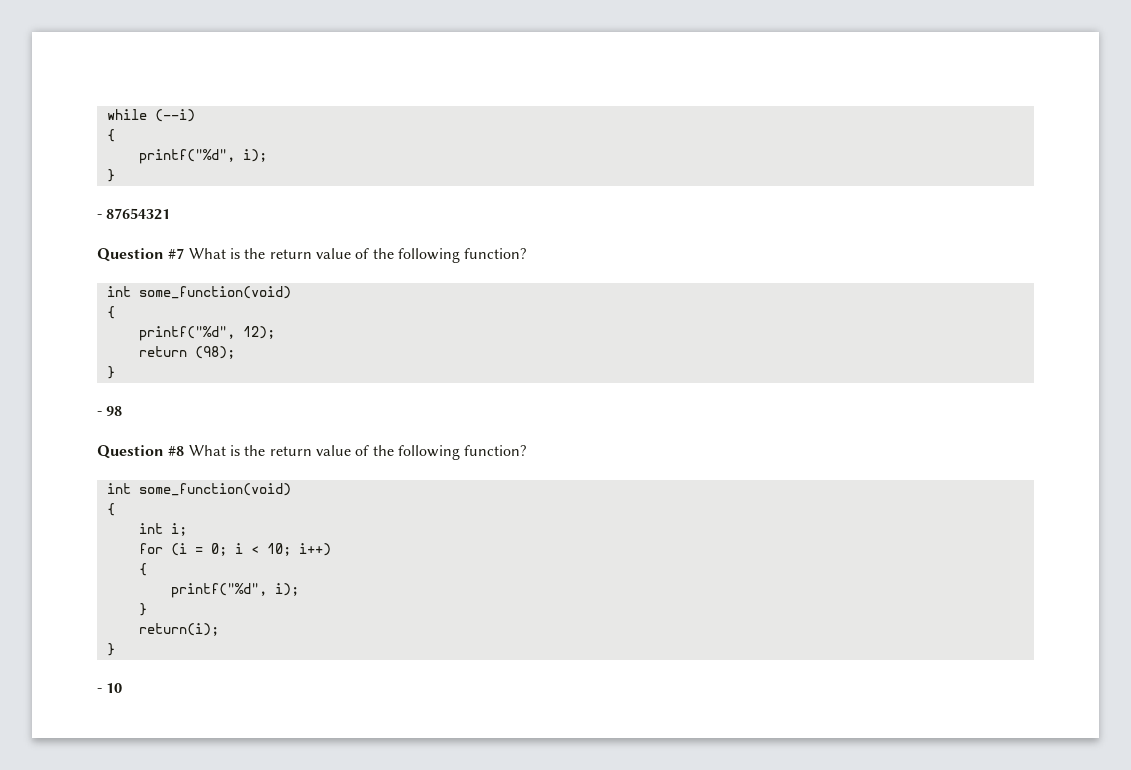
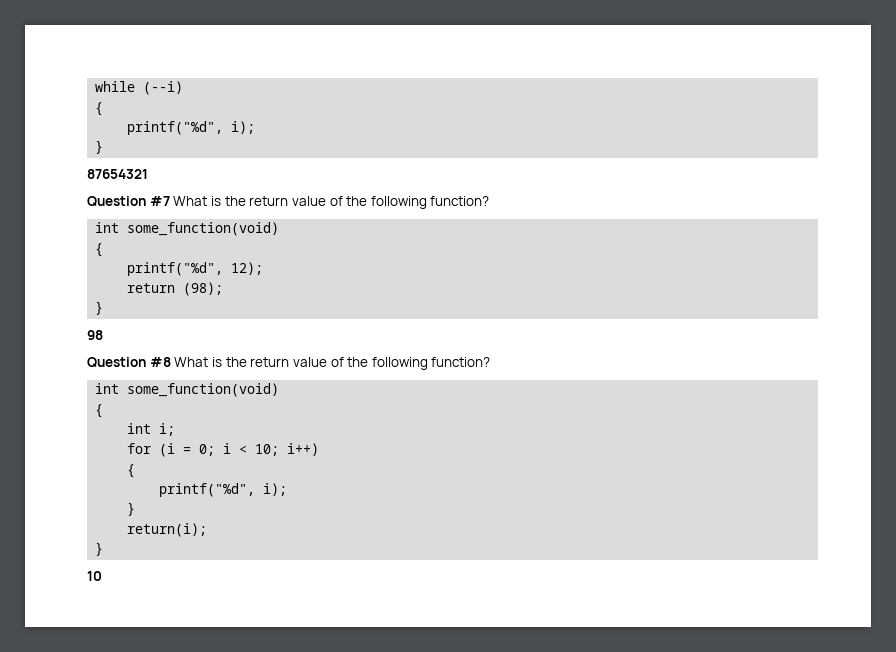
- - 87654321
+ 87654321
- - 98
+ 98
- - 10
+ 10

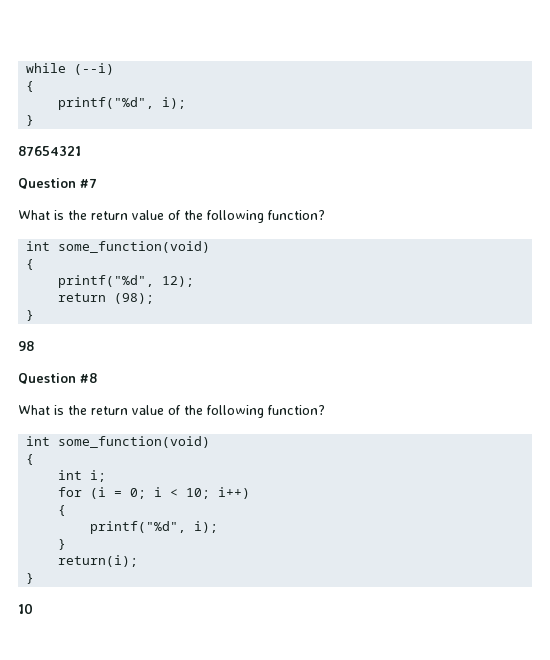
- Question #7 What is the return value of the following function?
+ Question #7
+ What is the return value of the following function?
- Question #8 What is the return value of the following function?
+ Question #8
+ What is the return value of the following function?

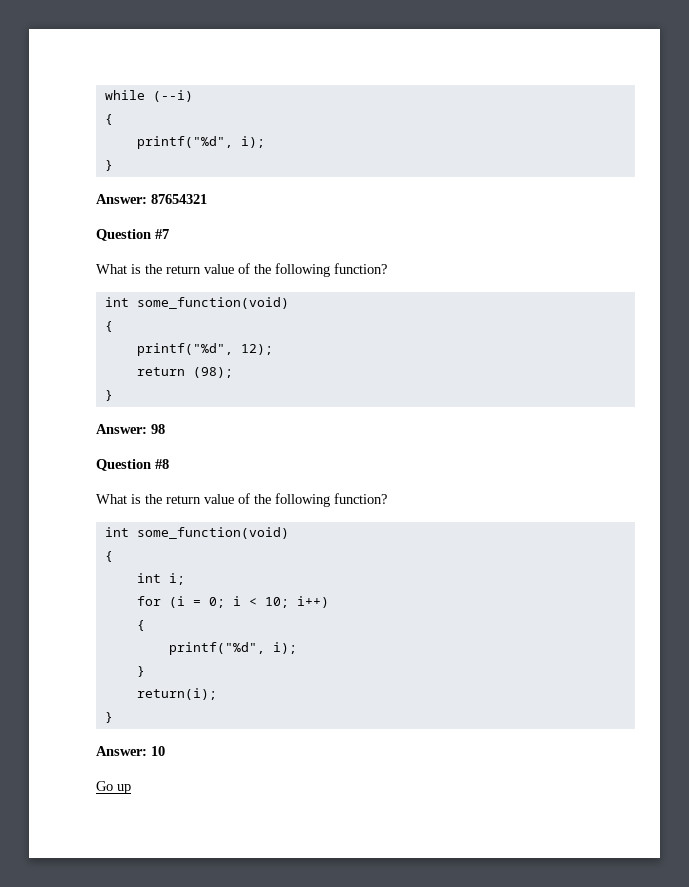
- 87654321
+ Answer: 87654321
- 98
+ Answer: 98
- 10
+ Answer: 10
+ Go up

